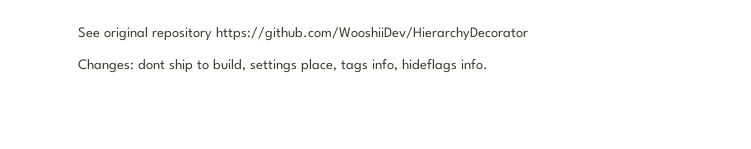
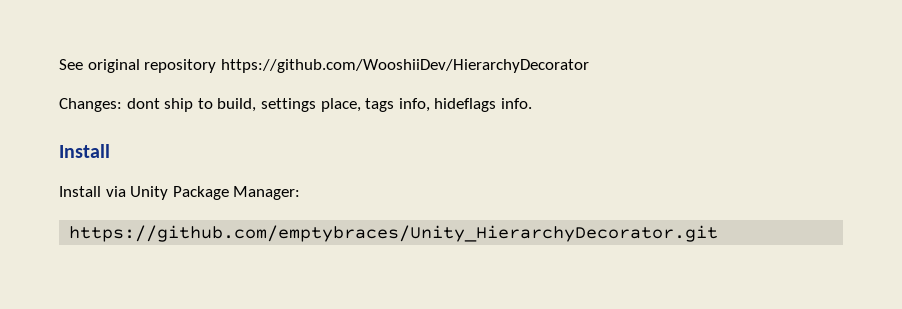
  Changes: dont ship to build, settings place, tags info, hideflags info.
+ Install
+ Install via Unity Package Manager:
+ https://github.com/emptybraces/Unity_HierarchyDecorator.git

